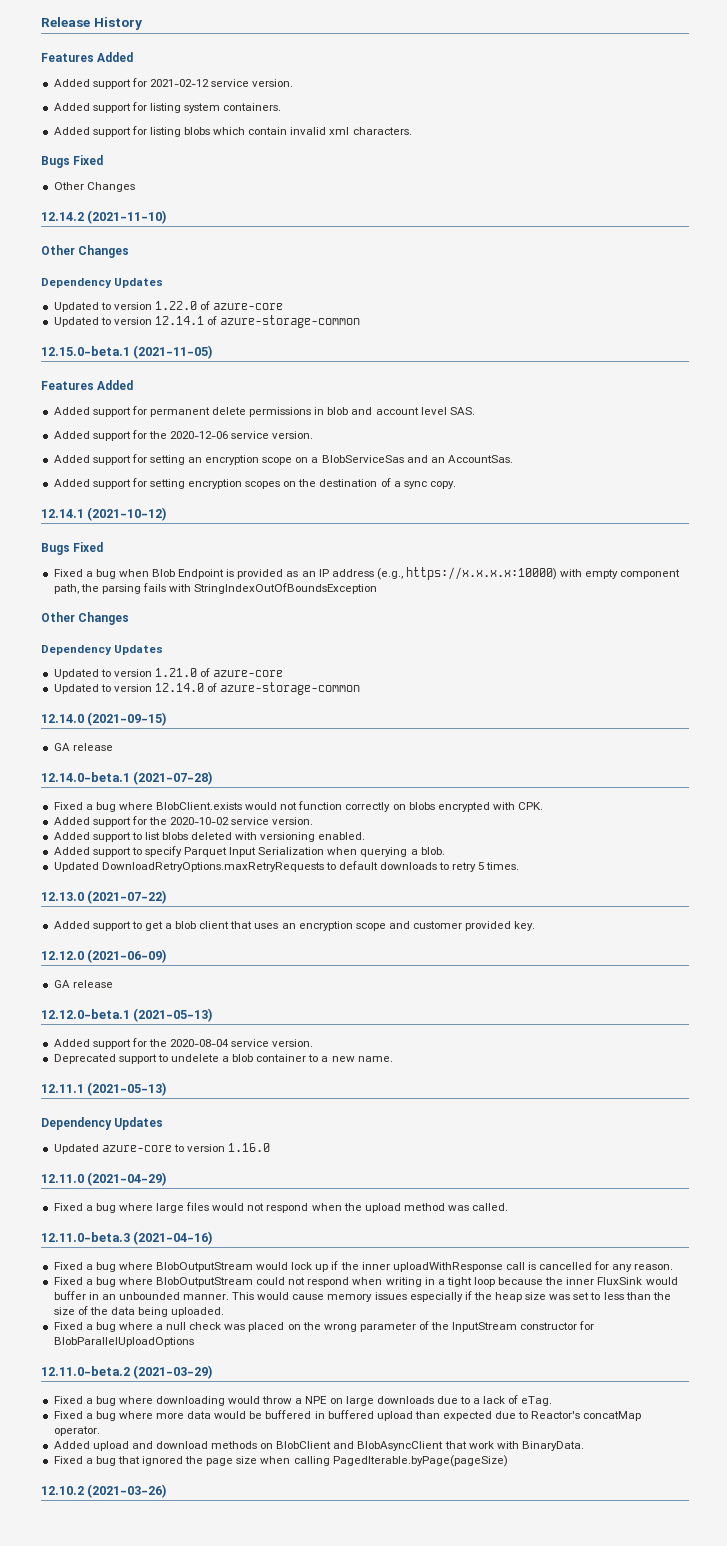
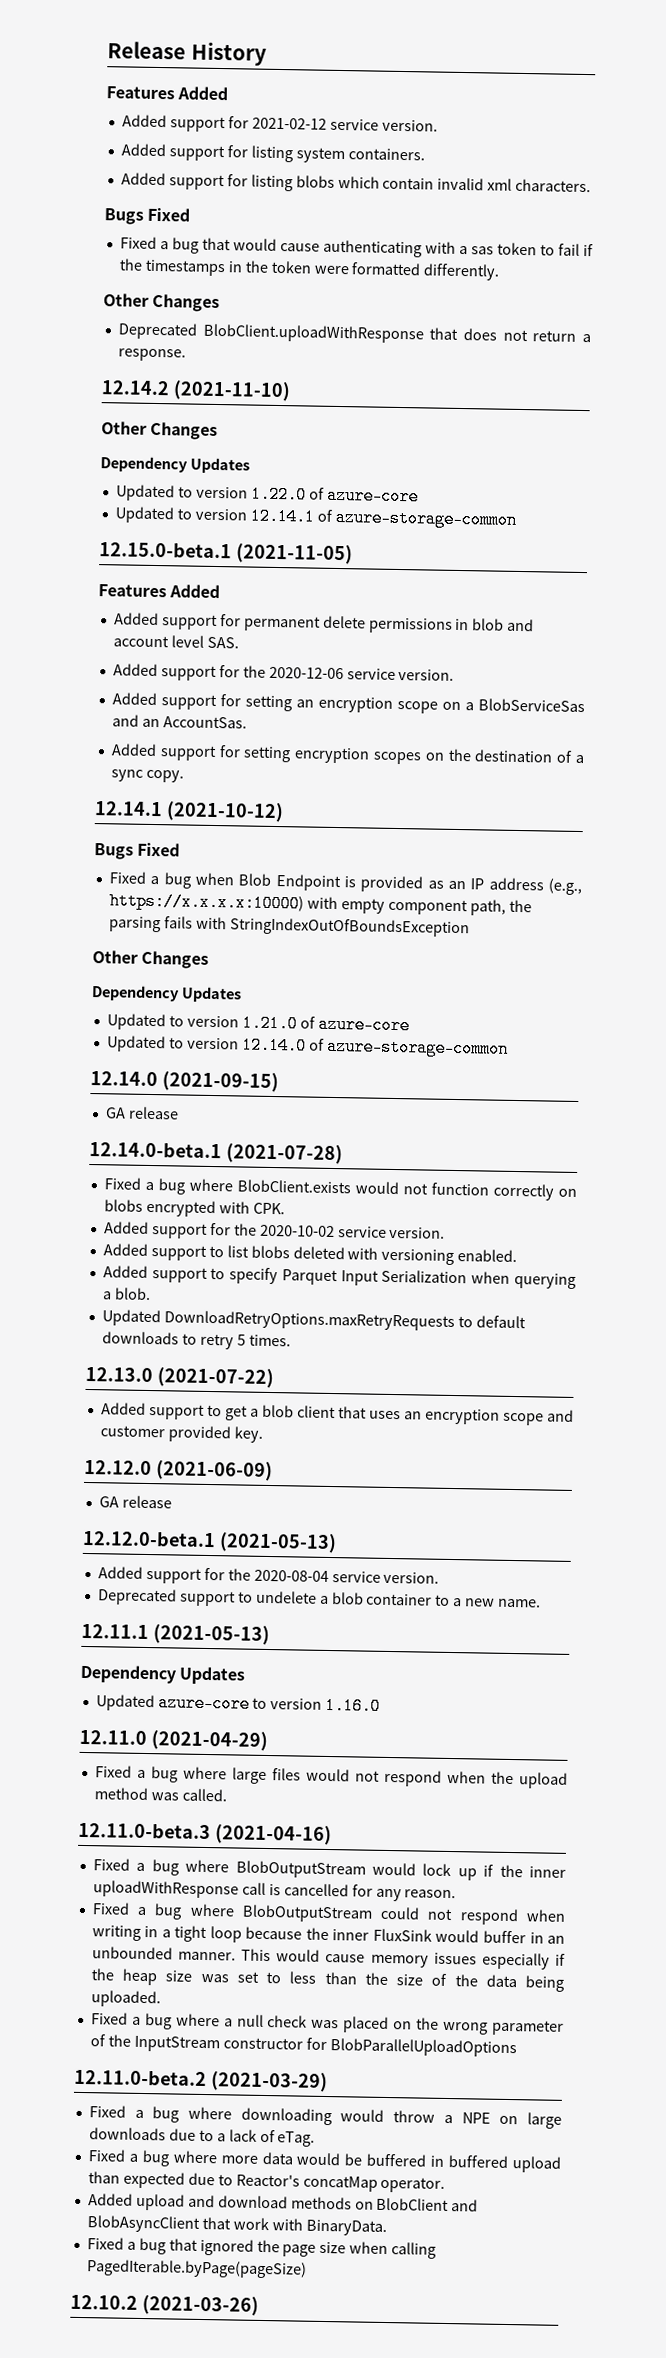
  Added support for listing blobs which contain invalid xml characters.
  Bugs Fixed
+ Fixed a bug that would cause authenticating with a sas token to fail if the timestamps in the token were formatted differently.
  Other Changes
+ Deprecated BlobClient.uploadWithResponse that does not return a response.

